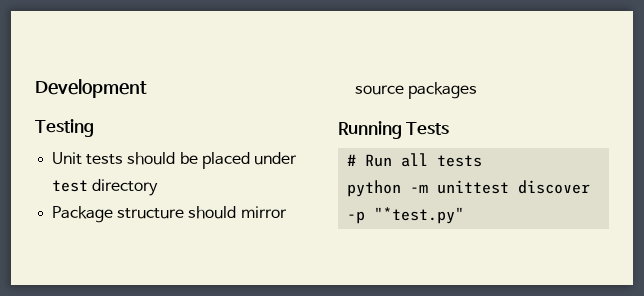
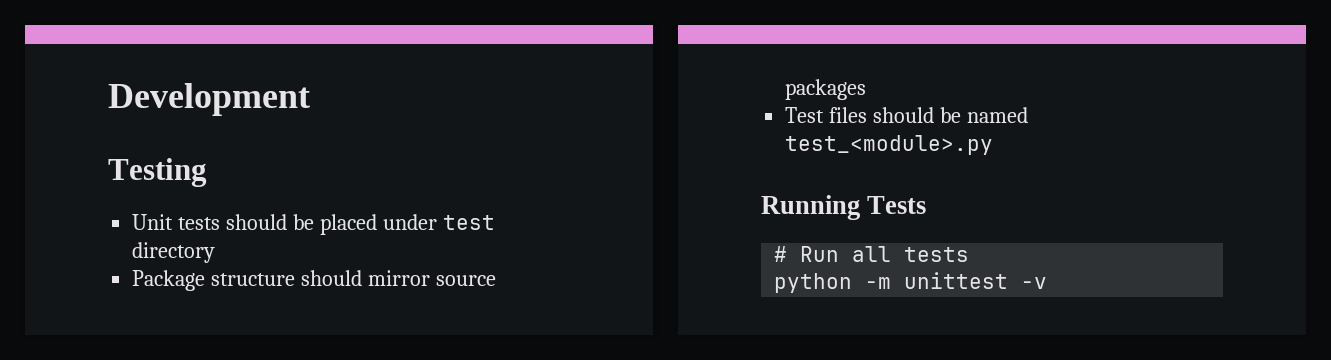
+ Test files should be named test_<module>.py
- python -m unittest discover -p "*test.py"
+ python -m unittest -v

